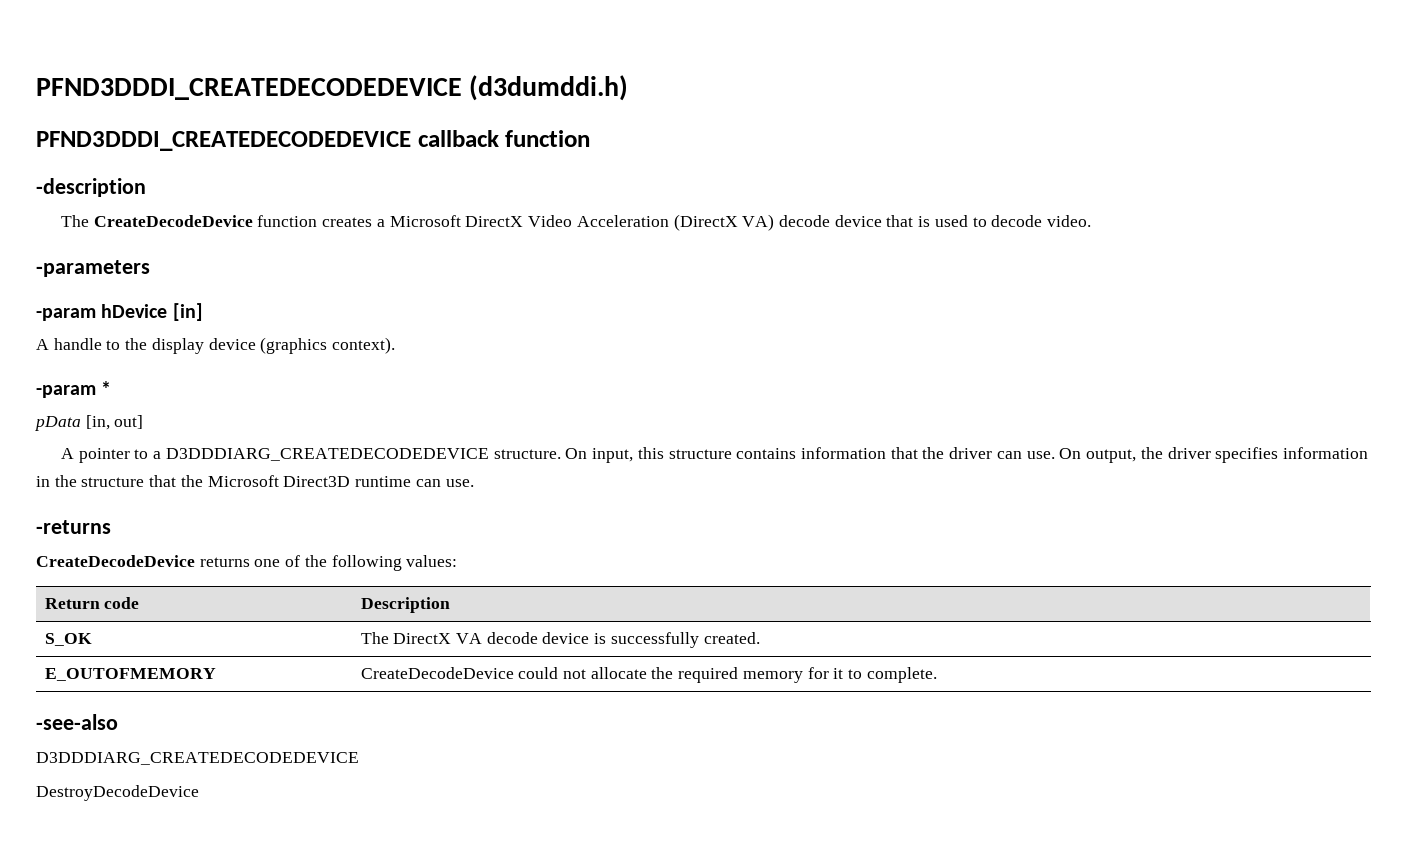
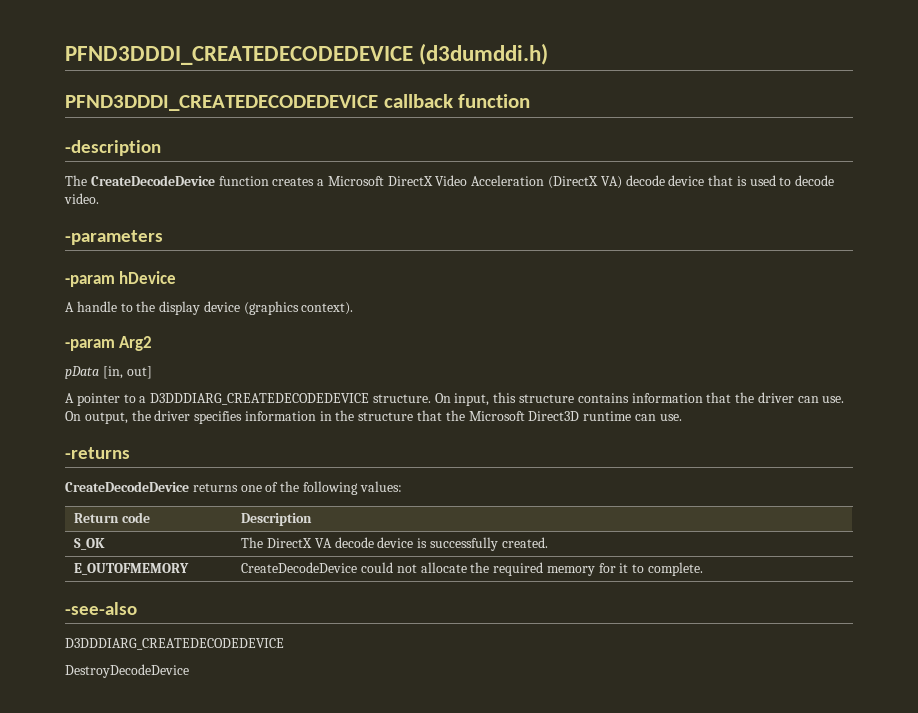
- -param hDevice [in]
+ -param hDevice
- -param *
+ -param Arg2

